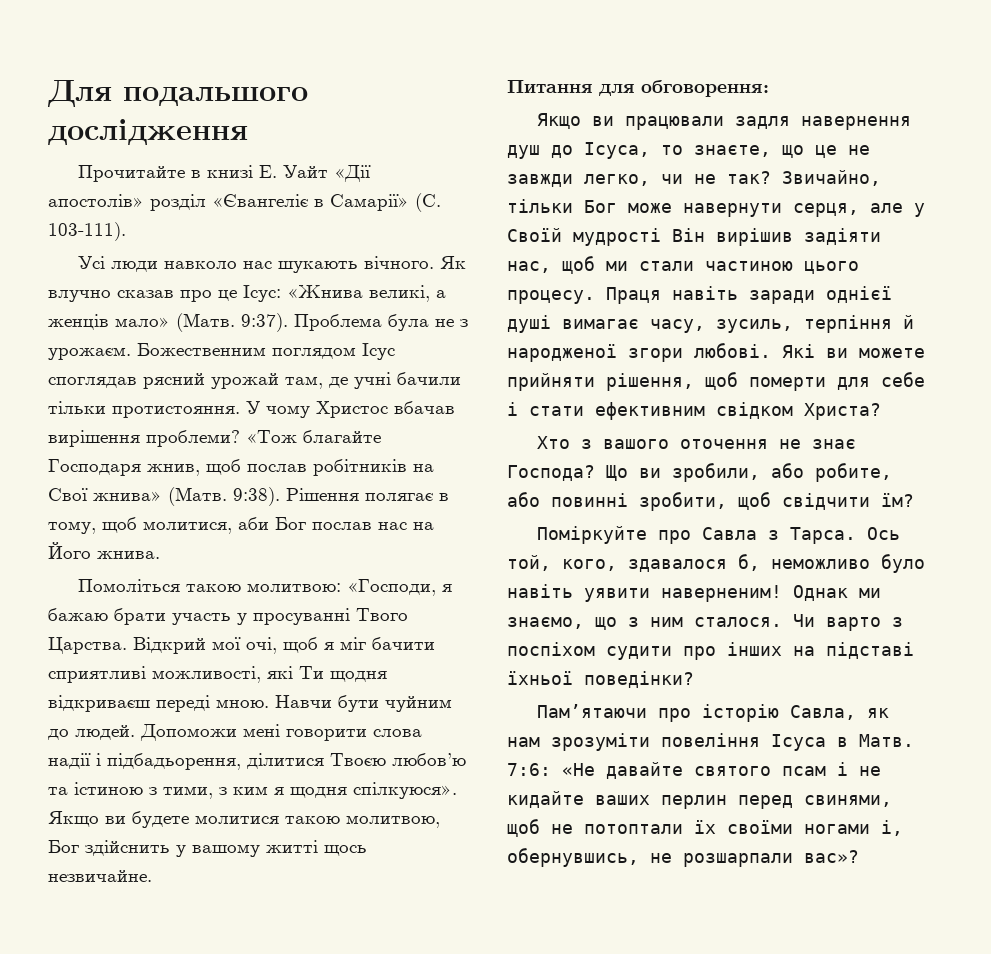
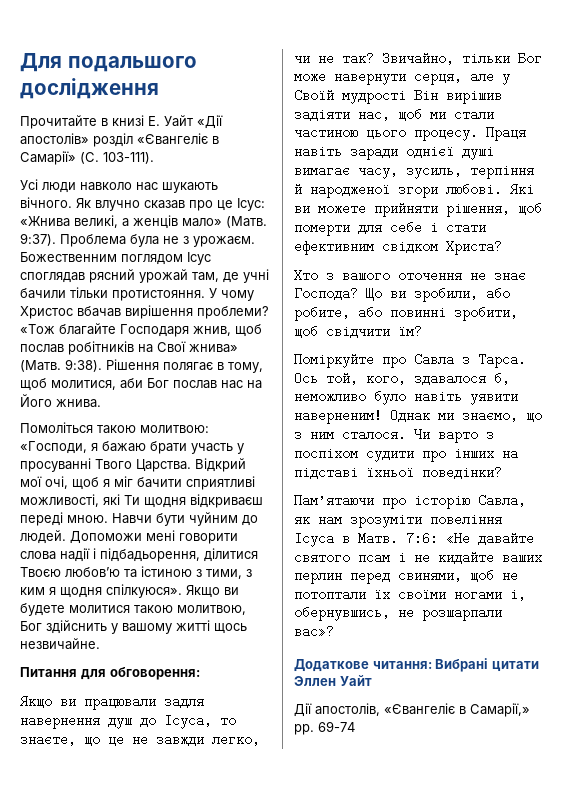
+ Додаткове читання: Вибрані цитати Эллен Уайт
+ Дії апостолів, «Євангеліє в Самарії,» pp. 69-74

